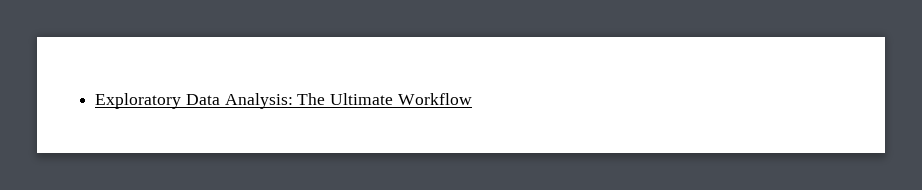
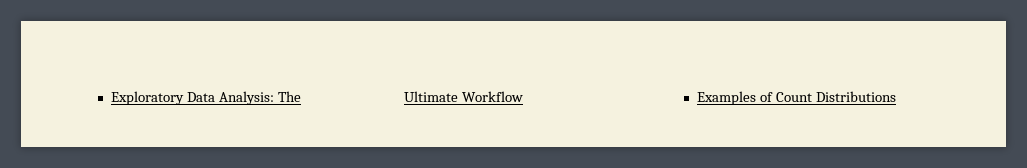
+ Examples of Count Distributions

